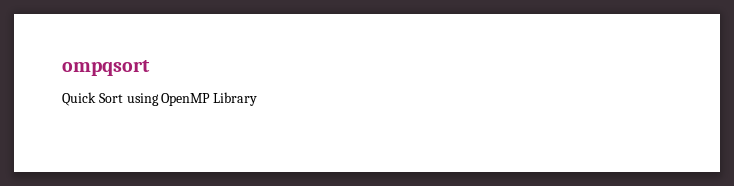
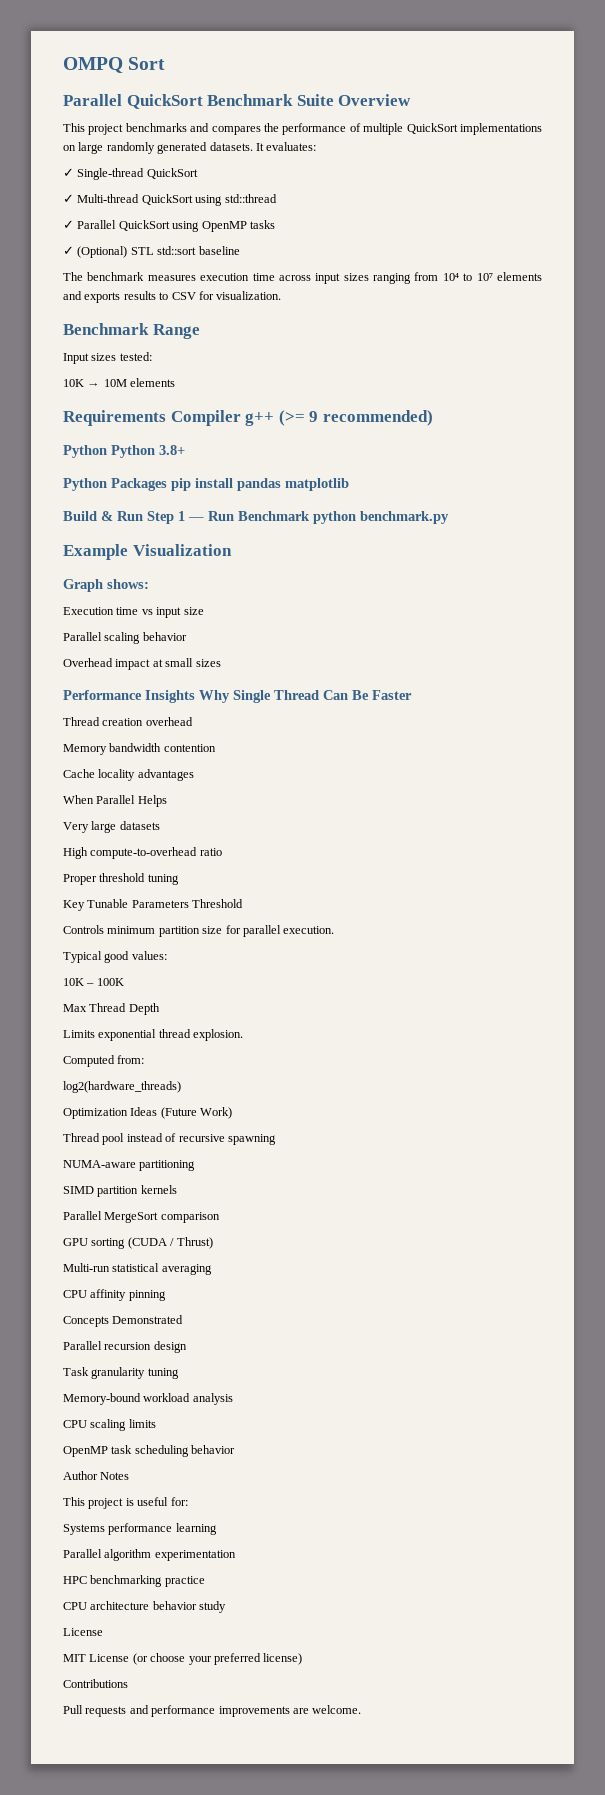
- ompqsort
- Quick Sort using OpenMP Library
+ OMPQ Sort
+ Parallel QuickSort Benchmark Suite Overview
+ This project benchmarks and compares the performance of multiple QuickSort implementations on large randomly generated datasets. It evaluates:
+ ✓ Single-thread QuickSort
+ ✓ Multi-thread QuickSort using std::thread
+ ✓ Parallel QuickSort using OpenMP tasks
+ ✓ (Optional) STL std::sort baseline
+ The benchmark measures execution time across input sizes ranging from 10⁴ to 10⁷ elements and exports results to CSV for visualization.
+ Benchmark Range
+ Input sizes tested:
+ 10K → 10M elements
+ Requirements Compiler g++ (>= 9 recommended)
+ Python Python 3.8+
+ Python Packages pip install pandas matplotlib
+ Build & Run Step 1 — Run Benchmark python benchmark.py
+ Example Visualization
+ Graph shows:
+ Execution time vs input size
+ Parallel scaling behavior
+ Overhead impact at small sizes
+ Performance Insights Why Single Thread Can Be Faster
+ Thread creation overhead
+ Memory bandwidth contention
+ Cache locality advantages
+ When Parallel Helps
+ Very large datasets
+ High compute-to-overhead ratio
+ Proper threshold tuning
+ Key Tunable Parameters Threshold
+ Controls minimum partition size for parallel execution.
+ Typical good values:
+ 10K – 100K
+ Max Thread Depth
+ Limits exponential thread explosion.
+ Computed from:
+ log2(hardware_threads)
+ Optimization Ideas (Future Work)
+ Thread pool instead of recursive spawning
+ NUMA-aware partitioning
+ SIMD partition kernels
+ Parallel MergeSort comparison
+ GPU sorting (CUDA / Thrust)
+ Multi-run statistical averaging
+ CPU affinity pinning
+ Concepts Demonstrated
+ Parallel recursion design
+ Task granularity tuning
+ Memory-bound workload analysis
+ CPU scaling limits
+ OpenMP task scheduling behavior
+ Author Notes
+ This project is useful for:
+ Systems performance learning
+ Parallel algorithm experimentation
+ HPC benchmarking practice
+ CPU architecture behavior study
+ License
+ MIT License (or choose your preferred license)
+ Contributions
+ Pull requests and performance improvements are welcome.

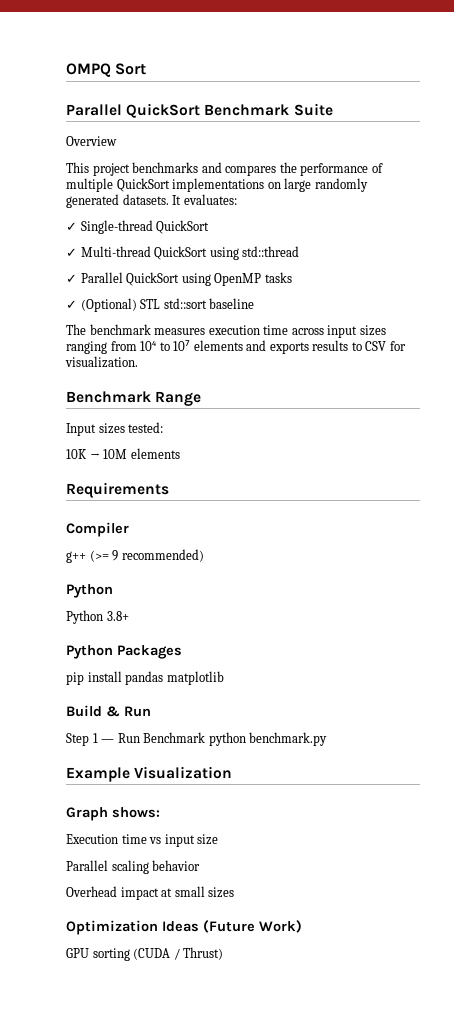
- Parallel QuickSort Benchmark Suite Overview
+ Parallel QuickSort Benchmark Suite
+ Overview
- Requirements Compiler g++ (>= 9 recommended)
- Python Python 3.8+
+ Requirements
+ Compiler
+ g++ (>= 9 recommended)
+ Python
+ Python 3.8+
- Python Packages pip install pandas matplotlib
+ Python Packages
+ pip install pandas matplotlib
- Build & Run Step 1 — Run Benchmark python benchmark.py
+ Build & Run
+ Step 1 — Run Benchmark python benchmark.py
- Performance Insights Why Single Thread Can Be Faster
- Thread creation overhead
- Memory bandwidth contention
- Cache locality advantages
- When Parallel Helps
- Very large datasets
- High compute-to-overhead ratio
- Proper threshold tuning
- Key Tunable Parameters Threshold
- Controls minimum partition size for parallel execution.
- Typical good values:
- 10K – 100K
- Max Thread Depth
- Limits exponential thread explosion.
- Computed from:
- log2(hardware_threads)
  Optimization Ideas (Future Work)
- Thread pool instead of recursive spawning
- NUMA-aware partitioning
- SIMD partition kernels
- Parallel MergeSort comparison
- Multi-run statistical averaging
- CPU affinity pinning
- Concepts Demonstrated
- Parallel recursion design
- Task granularity tuning
- Memory-bound workload analysis
- CPU scaling limits
- OpenMP task scheduling behavior
- Author Notes
- This project is useful for:
- Systems performance learning
- Parallel algorithm experimentation
- HPC benchmarking practice
- CPU architecture behavior study
- License
- MIT License (or choose your preferred license)
- Contributions
- Pull requests and performance improvements are welcome.

